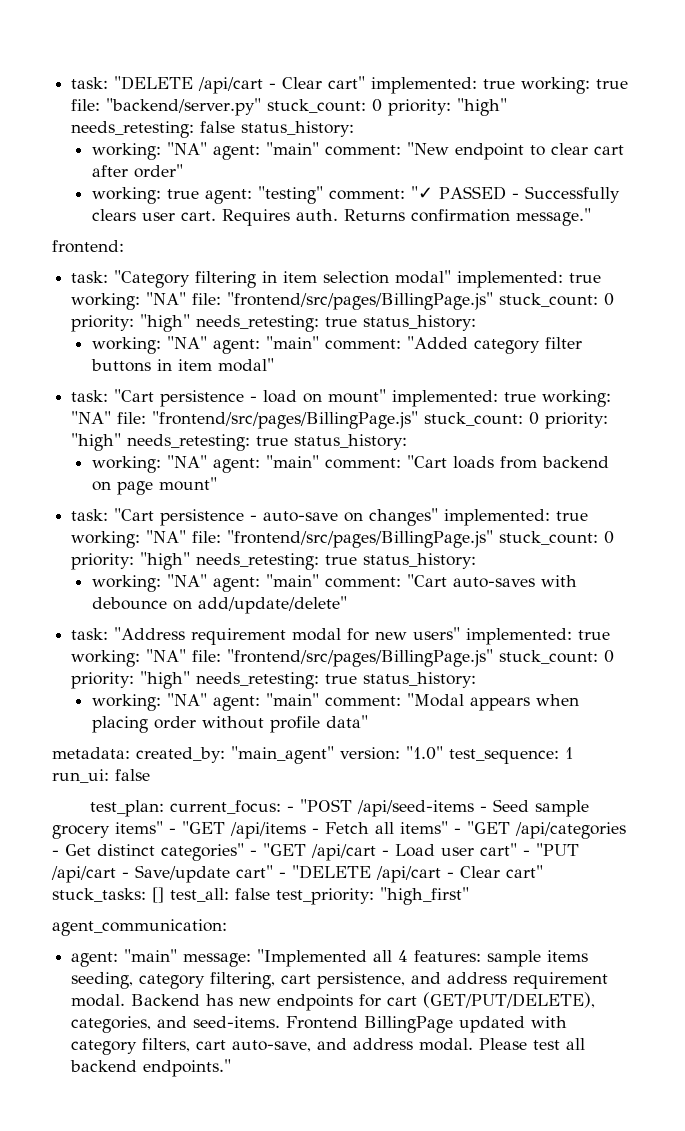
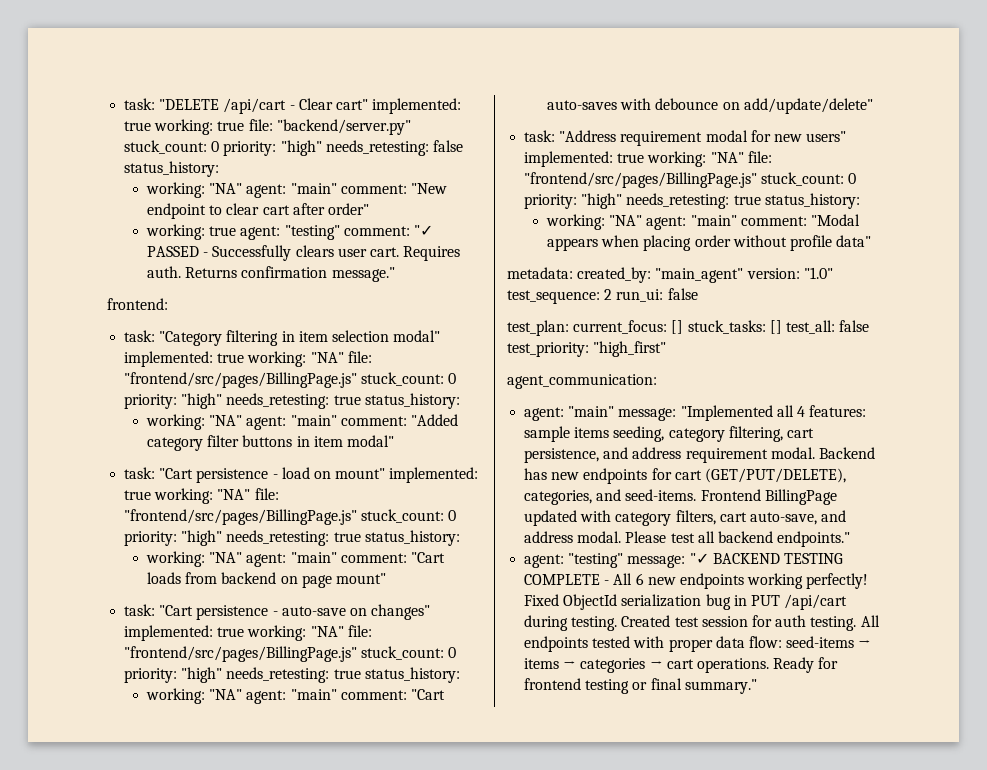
- metadata: created_by: "main_agent" version: "1.0" test_sequence: 1 run_ui: false
+ metadata: created_by: "main_agent" version: "1.0" test_sequence: 2 run_ui: false
- test_plan: current_focus: - "POST /api/seed-items - Seed sample grocery items" - "GET /api/items - Fetch all items" - "GET /api/categories - Get distinct categories" - "GET /api/cart - Load user cart" - "PUT /api/cart - Save/update cart" - "DELETE /api/cart - Clear cart" stuck_tasks: [] test_all: false test_priority: "high_first"
+ test_plan: current_focus: [] stuck_tasks: [] test_all: false test_priority: "high_first"
+ agent: "testing" message: "✓ BACKEND TESTING COMPLETE - All 6 new endpoints working perfectly! Fixed ObjectId serialization bug in PUT /api/cart during testing. Created test session for auth testing. All endpoints tested with proper data flow: seed-items → items → categories → cart operations. Ready for frontend testing or final summary."

